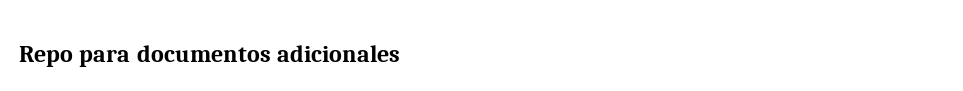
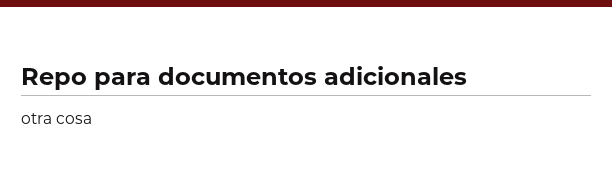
+ otra cosa

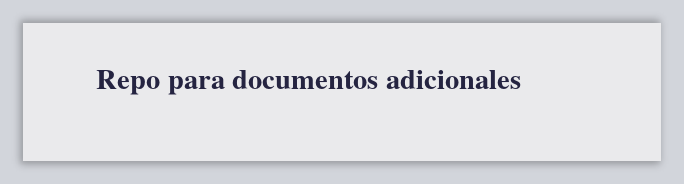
- otra cosa

